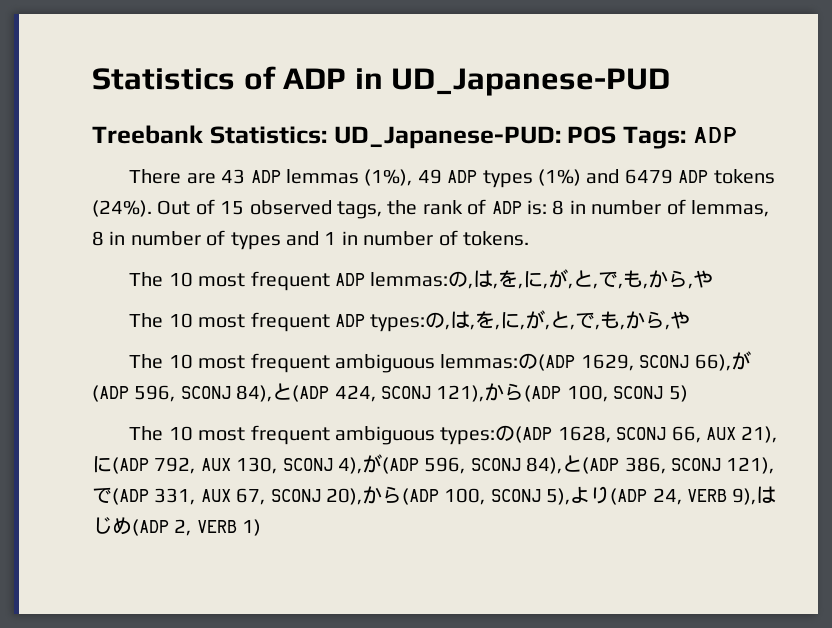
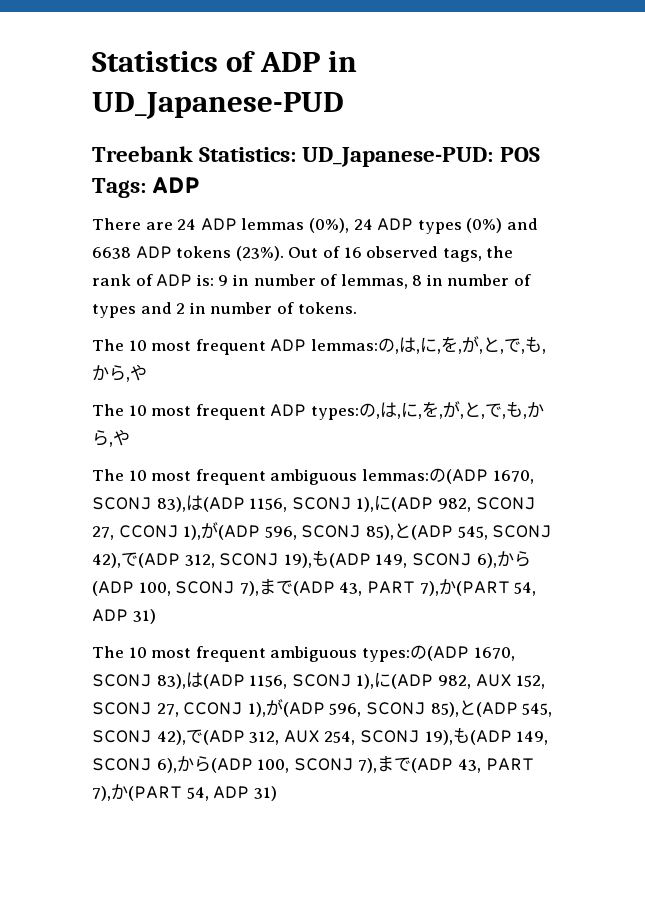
- There are 43 ADP lemmas (1%), 49 ADP types (1%) and 6479 ADP tokens (24%).
+ There are 24 ADP lemmas (0%), 24 ADP types (0%) and 6638 ADP tokens (23%).
- Out of 15 observed tags, the rank of ADP is: 8 in number of lemmas, 8 in number of types and 1 in number of tokens.
+ Out of 16 observed tags, the rank of ADP is: 9 in number of lemmas, 8 in number of types and 2 in number of tokens.
- The 10 most frequent ADP lemmas:の,は,を,に,が,と,で,も,から,や
+ The 10 most frequent ADP lemmas:の,は,に,を,が,と,で,も,から,や
- The 10 most frequent ADP types:の,は,を,に,が,と,で,も,から,や
+ The 10 most frequent ADP types:の,は,に,を,が,と,で,も,から,や
- The 10 most frequent ambiguous lemmas:の(ADP 1629, SCONJ 66),が(ADP 596, SCONJ 84),と(ADP 424, SCONJ 121),から(ADP 100, SCONJ 5)
+ The 10 most frequent ambiguous lemmas:の(ADP 1670, SCONJ 83),は(ADP 1156, SCONJ 1),に(ADP 982, SCONJ 27, CCONJ 1),が(ADP 596, SCONJ 85),と(ADP 545, SCONJ 42),で(ADP 312, SCONJ 19),も(ADP 149, SCONJ 6),から(ADP 100, SCONJ 7),まで(ADP 43, PART 7),か(PART 54, ADP 31)
- The 10 most frequent ambiguous types:の(ADP 1628, SCONJ 66, AUX 21),に(ADP 792, AUX 130, SCONJ 4),が(ADP 596, SCONJ 84),と(ADP 386, SCONJ 121),で(ADP 331, AUX 67, SCONJ 20),から(ADP 100, SCONJ 5),より(ADP 24, VERB 9),はじめ(ADP 2, VERB 1)
+ The 10 most frequent ambiguous types:の(ADP 1670, SCONJ 83),は(ADP 1156, SCONJ 1),に(ADP 982, AUX 152, SCONJ 27, CCONJ 1),が(ADP 596, SCONJ 85),と(ADP 545, SCONJ 42),で(ADP 312, AUX 254, SCONJ 19),も(ADP 149, SCONJ 6),から(ADP 100, SCONJ 7),まで(ADP 43, PART 7),か(PART 54, ADP 31)

